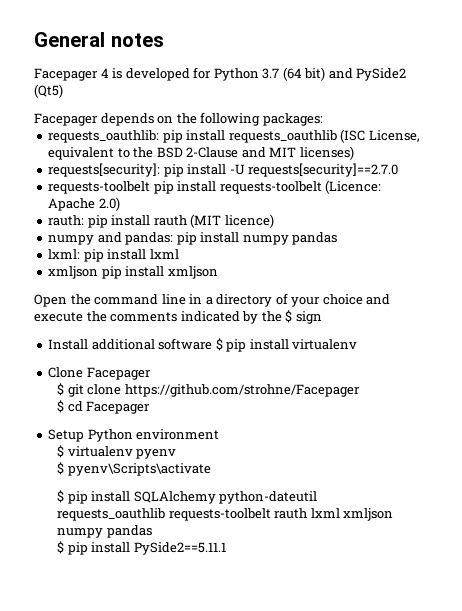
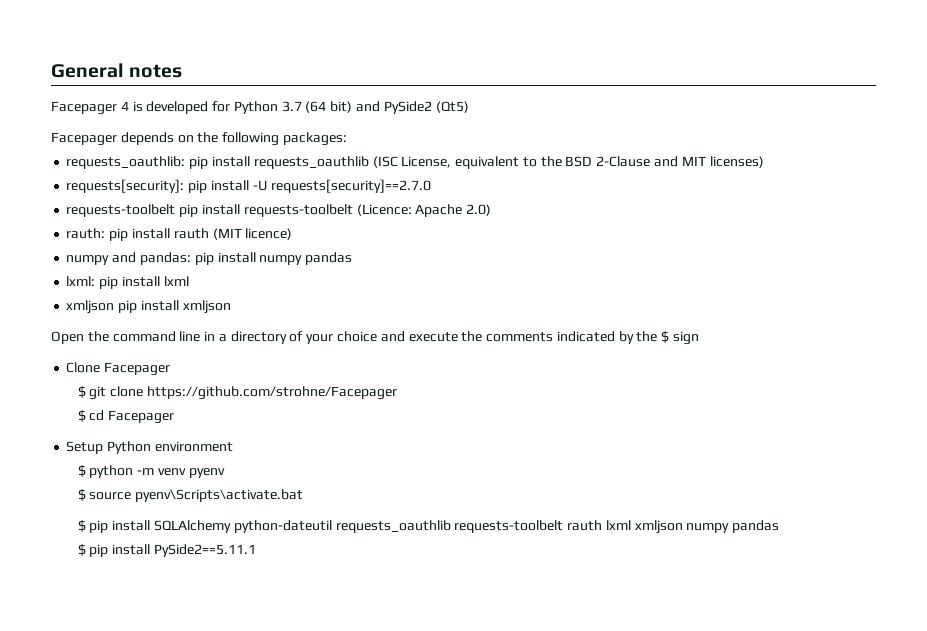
- Install additional software $ pip install virtualenv
- $ virtualenv pyenv
+ $ python -m venv pyenv
- $ pyenv\Scripts\activate
+ $ source pyenv\Scripts\activate.bat

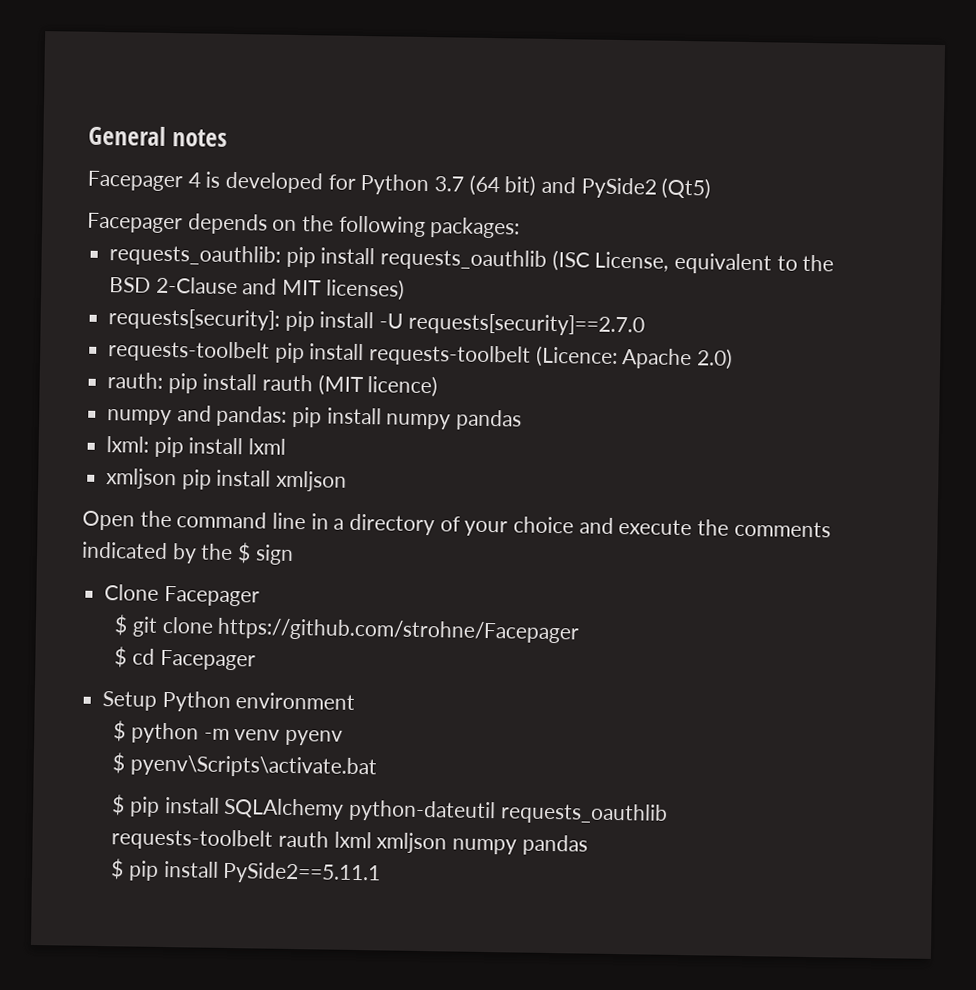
- $ source pyenv\Scripts\activate.bat
+ $ pyenv\Scripts\activate.bat

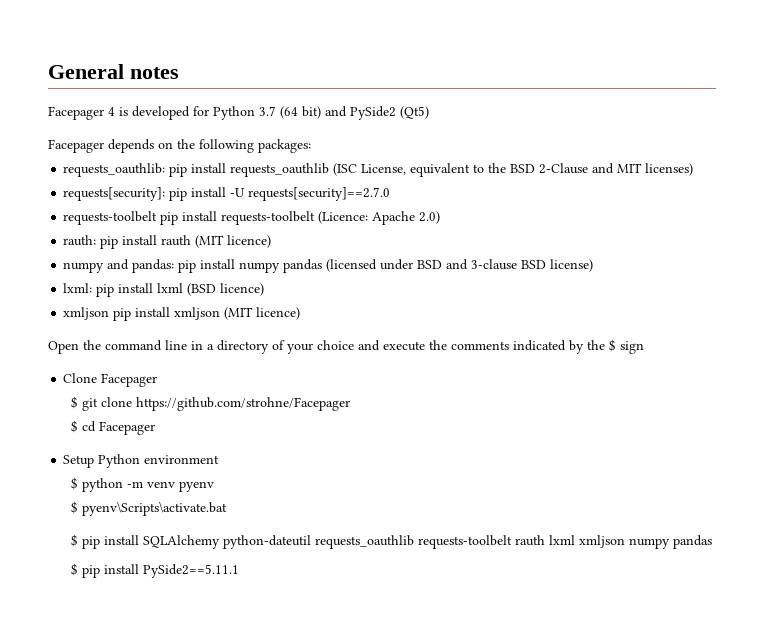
- numpy and pandas: pip install numpy pandas
+ numpy and pandas: pip install numpy pandas (licensed under BSD and 3-clause BSD license)
- lxml: pip install lxml
+ lxml: pip install lxml (BSD licence)
- xmljson pip install xmljson
+ xmljson pip install xmljson (MIT licence)

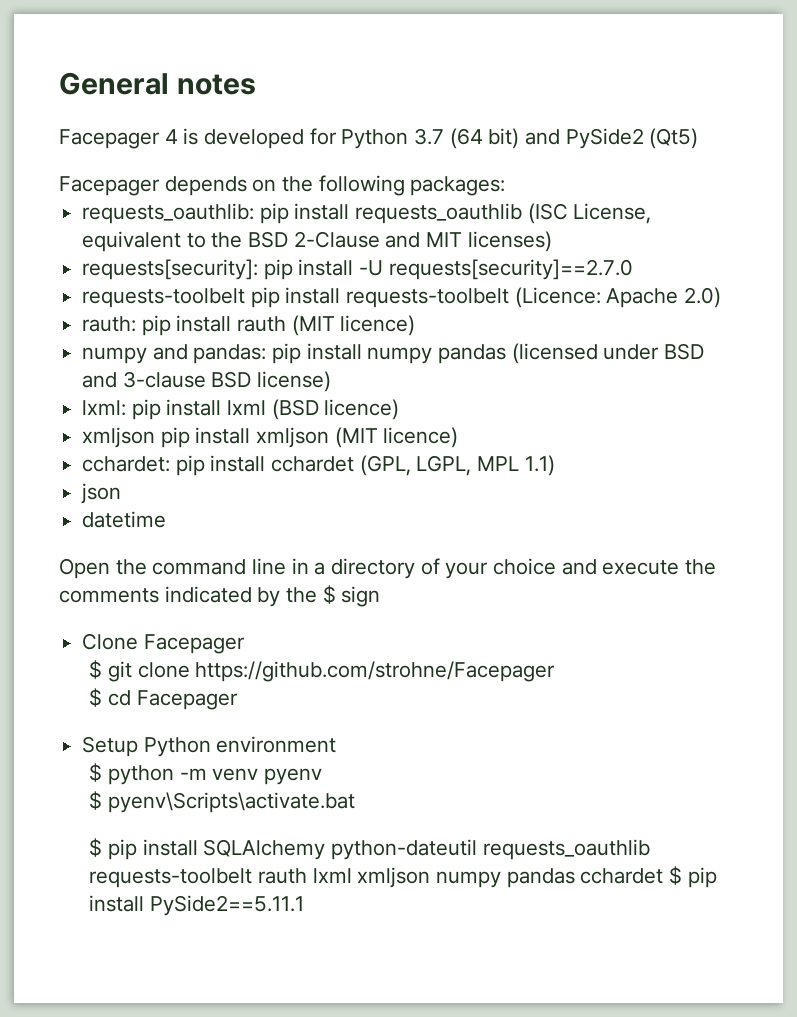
+ cchardet: pip install cchardet (GPL, LGPL, MPL 1.1)
+ json
+ datetime
- $ pip install SQLAlchemy python-dateutil requests_oauthlib requests-toolbelt rauth lxml xmljson numpy pandas
- $ pip install PySide2==5.11.1
+ $ pip install SQLAlchemy python-dateutil requests_oauthlib requests-toolbelt rauth lxml xmljson numpy pandas cchardet $ pip install PySide2==5.11.1

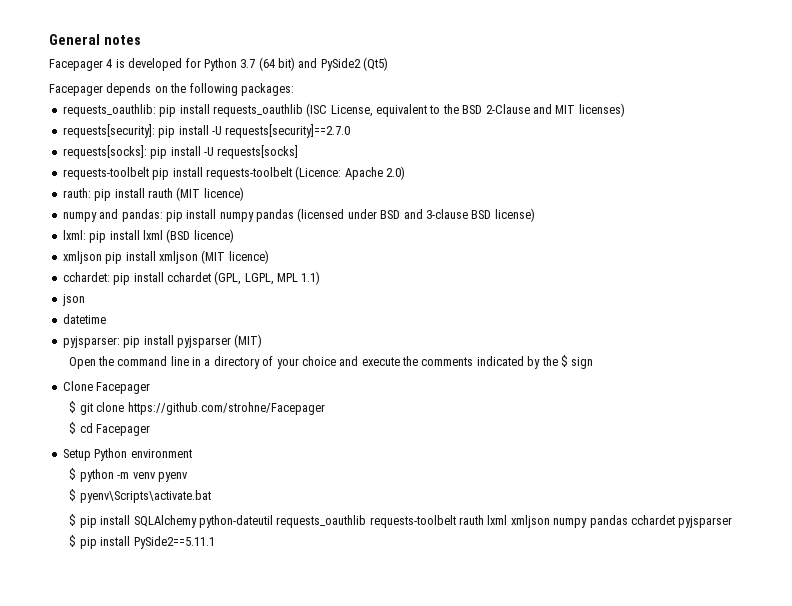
+ requests[socks]: pip install -U requests[socks]
+ pyjsparser: pip install pyjsparser (MIT)
- $ pip install SQLAlchemy python-dateutil requests_oauthlib requests-toolbelt rauth lxml xmljson numpy pandas cchardet $ pip install PySide2==5.11.1
+ $ pip install SQLAlchemy python-dateutil requests_oauthlib requests-toolbelt rauth lxml xmljson numpy pandas cchardet pyjsparser
+ $ pip install PySide2==5.11.1

